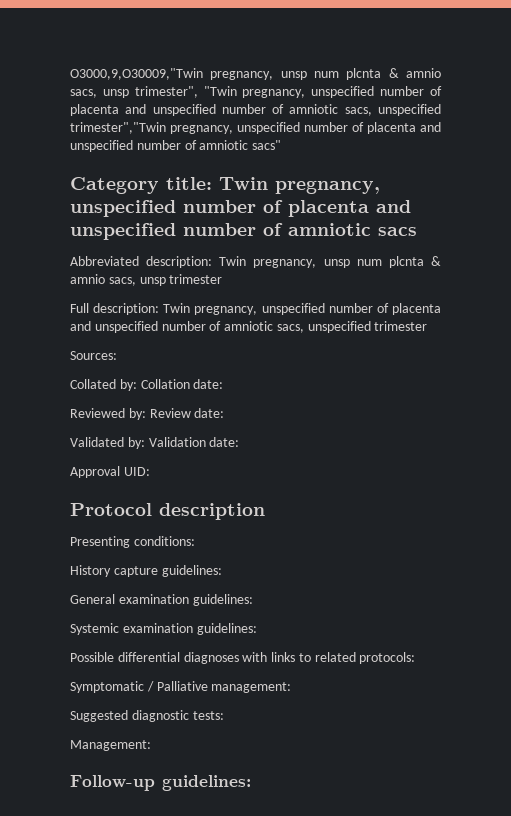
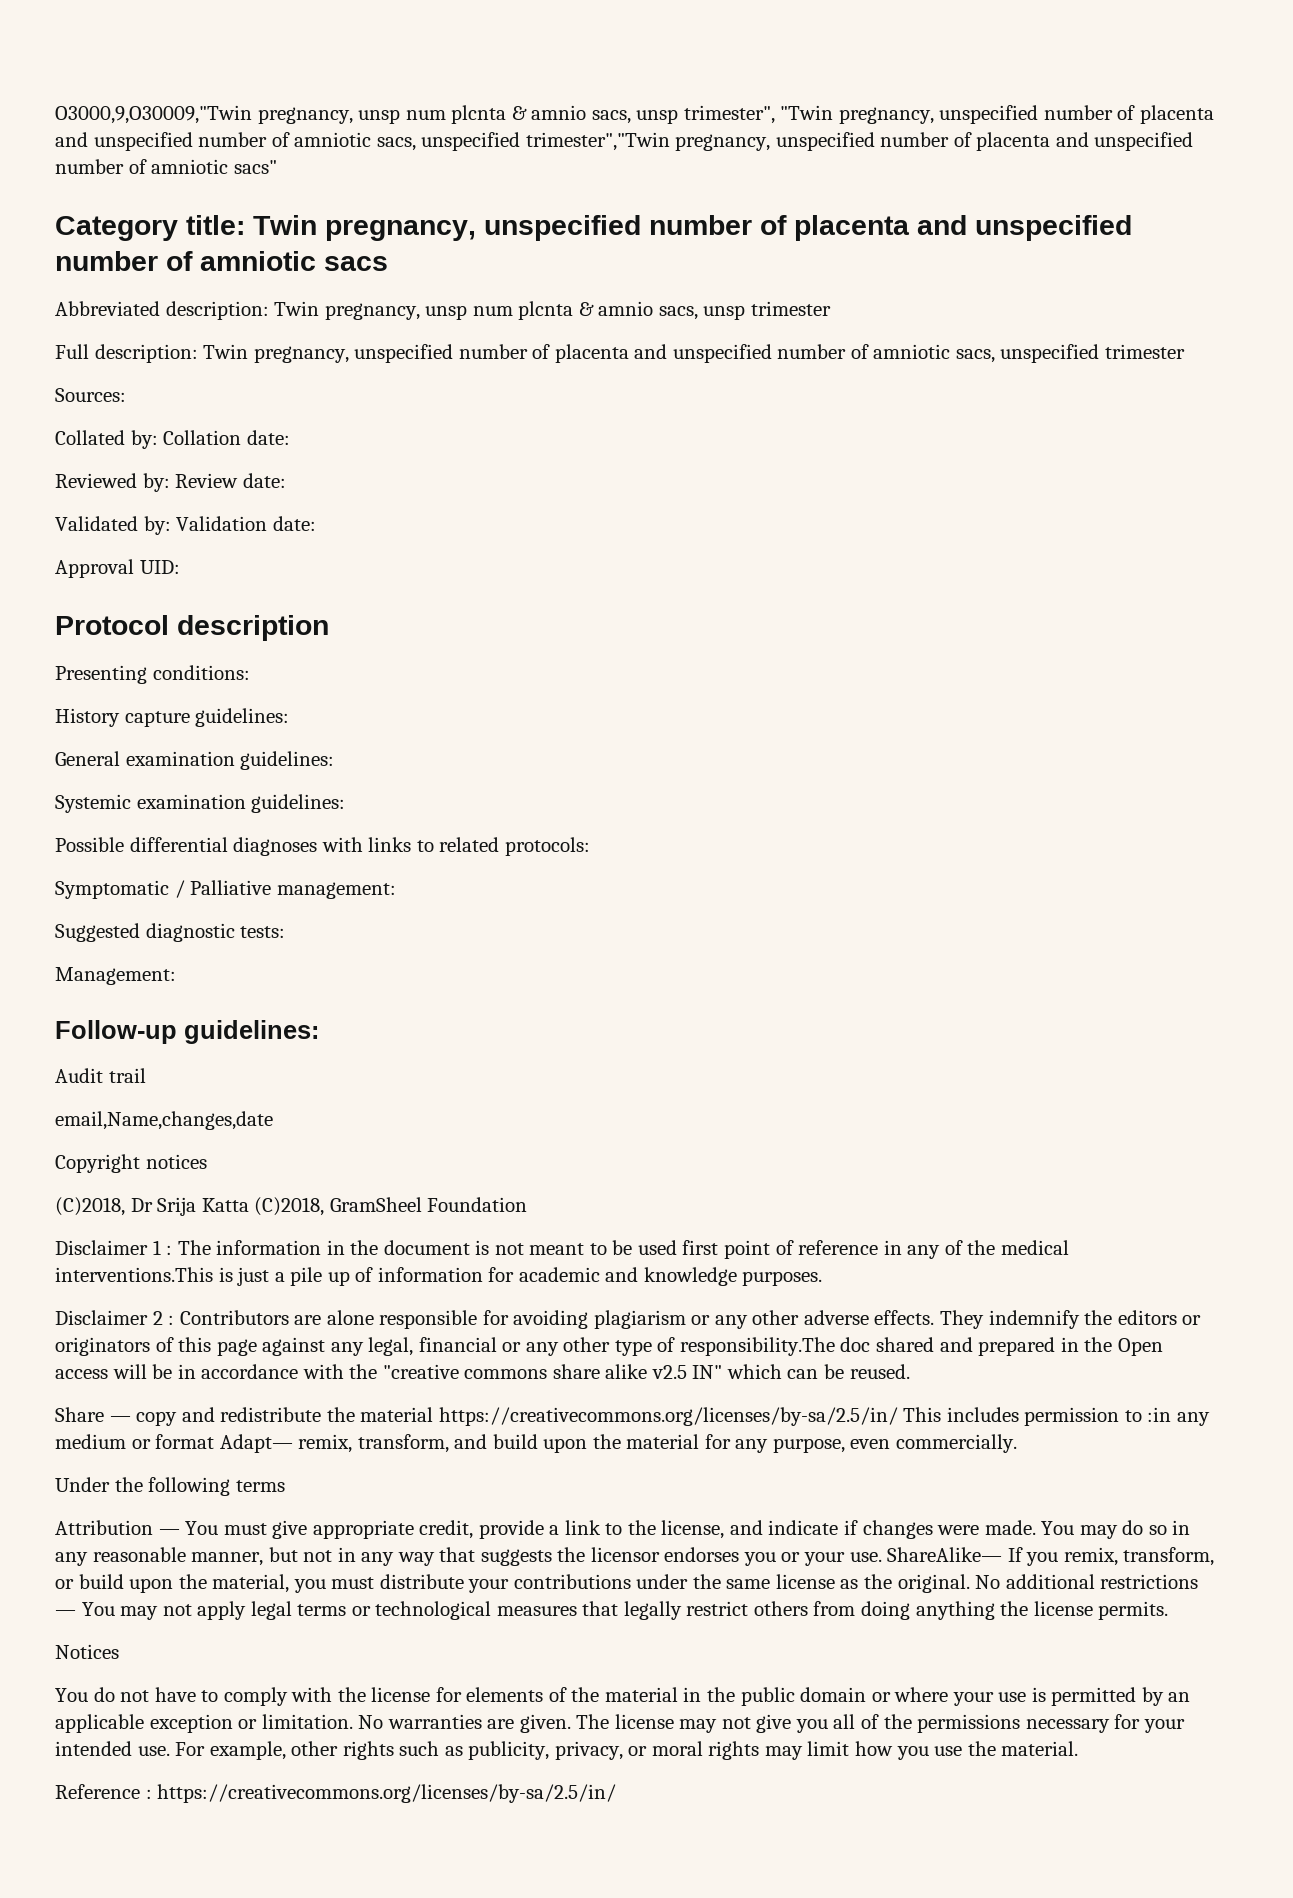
+ Audit trail
+ email,Name,changes,date
+ Copyright notices
+ (C)2018, Dr Srija Katta (C)2018, GramSheel Foundation
+ Disclaimer 1 : The information in the document is not meant to be used first point of reference in any of the medical interventions.This is just a pile up of information for academic and knowledge purposes.
+ Disclaimer 2 : Contributors are alone responsible for avoiding plagiarism or any other adverse effects. They indemnify the editors or originators of this page against any legal, financial or any other type of responsibility.The doc shared and prepared in the Open access will be in accordance with the "creative commons share alike v2.5 IN" which can be reused.
+ Share — copy and redistribute the material https://creativecommons.org/licenses/by-sa/2.5/in/ This includes permission to :in any medium or format Adapt— remix, transform, and build upon the material for any purpose, even commercially.
+ Under the following terms
+ Attribution — You must give appropriate credit, provide a link to the license, and indicate if changes were made. You may do so in any reasonable manner, but not in any way that suggests the licensor endorses you or your use. ShareAlike— If you remix, transform, or build upon the material, you must distribute your contributions under the same license as the original. No additional restrictions — You may not apply legal terms or technological measures that legally restrict others from doing anything the license permits.
+ Notices
+ You do not have to comply with the license for elements of the material in the public domain or where your use is permitted by an applicable exception or limitation. No warranties are given. The license may not give you all of the permissions necessary for your intended use. For example, other rights such as publicity, privacy, or moral rights may limit how you use the material.
+ Reference : https://creativecommons.org/licenses/by-sa/2.5/in/

